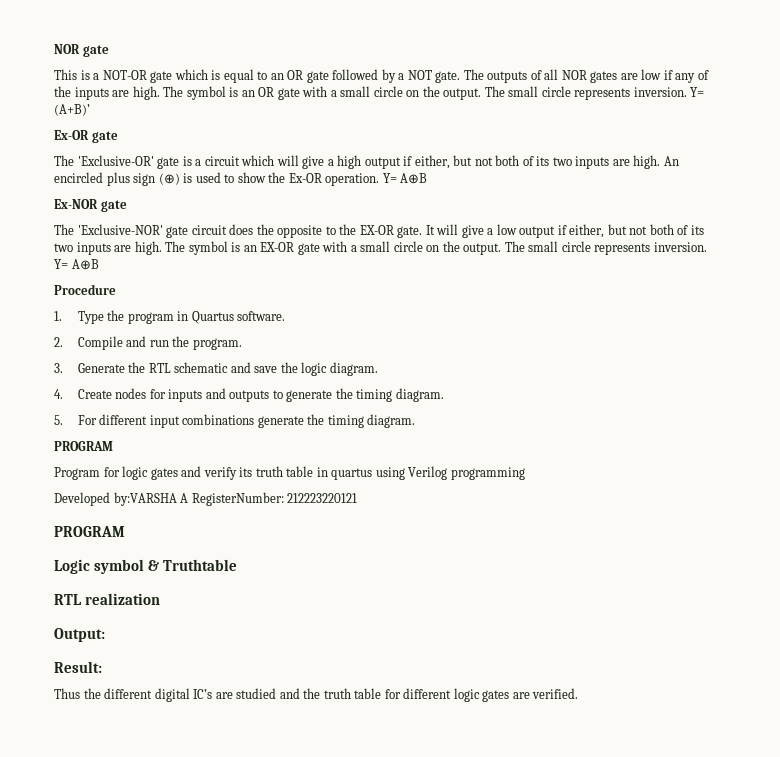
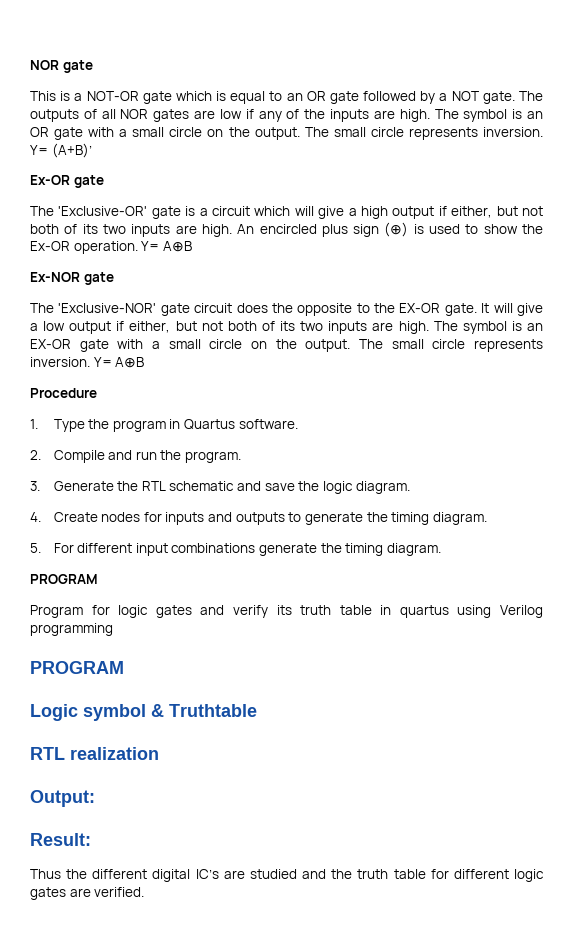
- Developed by:VARSHA A RegisterNumber: 212223220121

